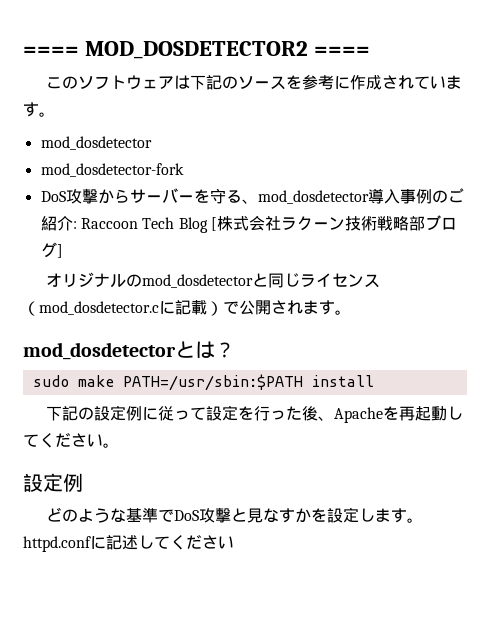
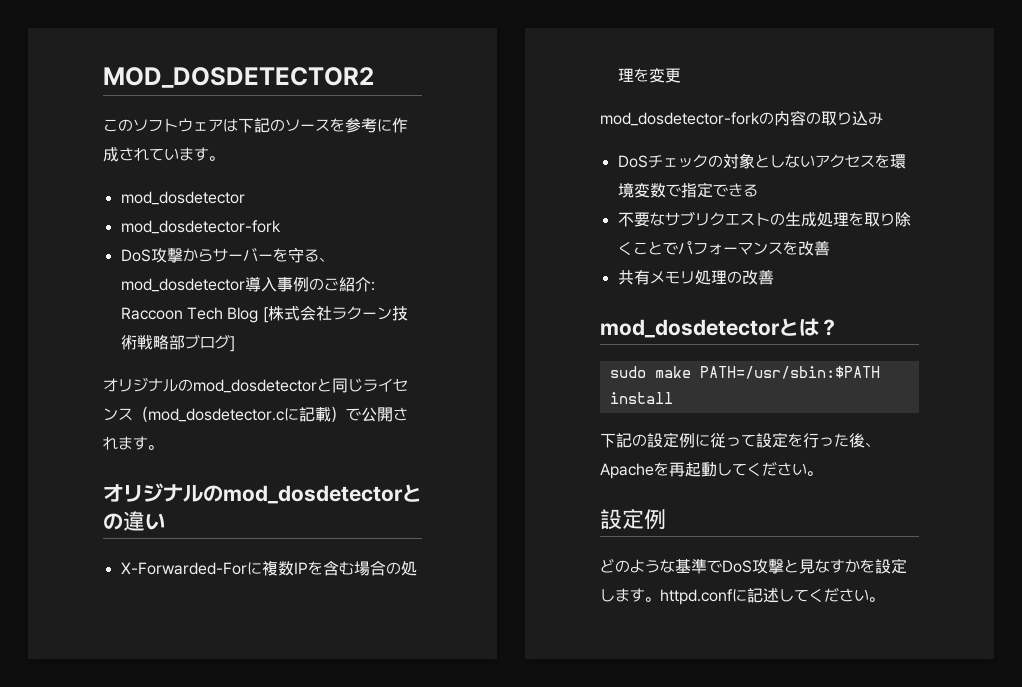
- ==== MOD_DOSDETECTOR2 ====
+ MOD_DOSDETECTOR2
+ オリジナルのmod_dosdetectorとの違い
+ X-Forwarded-Forに複数IPを含む場合の処理を変更
+ mod_dosdetector-forkの内容の取り込み
+ DoSチェックの対象としないアクセスを環境変数で指定できる
+ 不要なサブリクエストの生成処理を取り除くことでパフォーマンスを改善
+ 共有メモリ処理の改善
- どのような基準でDoS攻撃と見なすかを設定します。httpd.confに記述してください
+ どのような基準でDoS攻撃と見なすかを設定します。httpd.confに記述してください。

